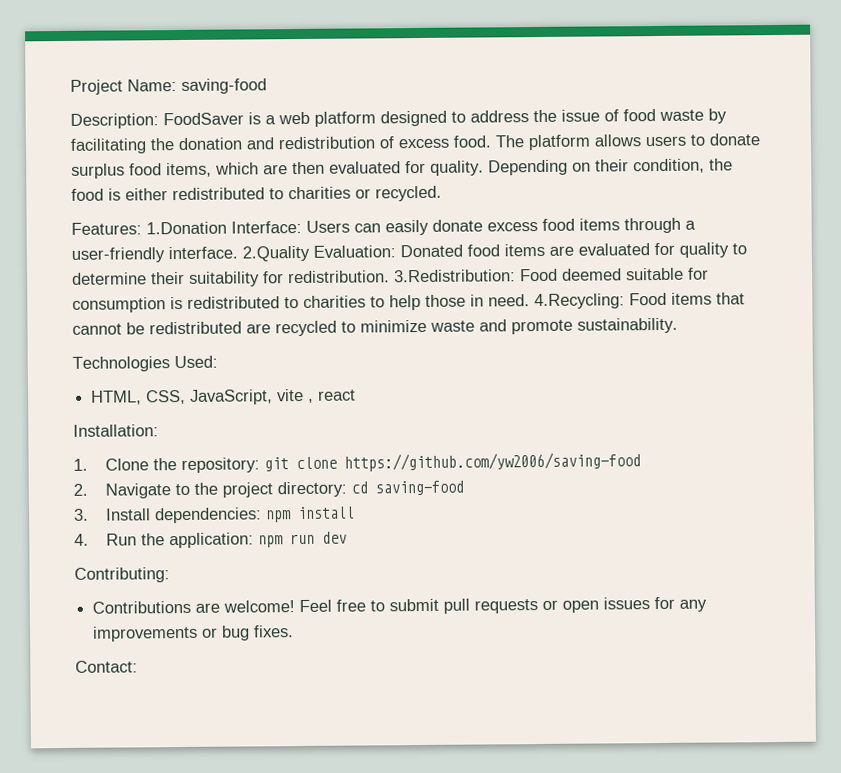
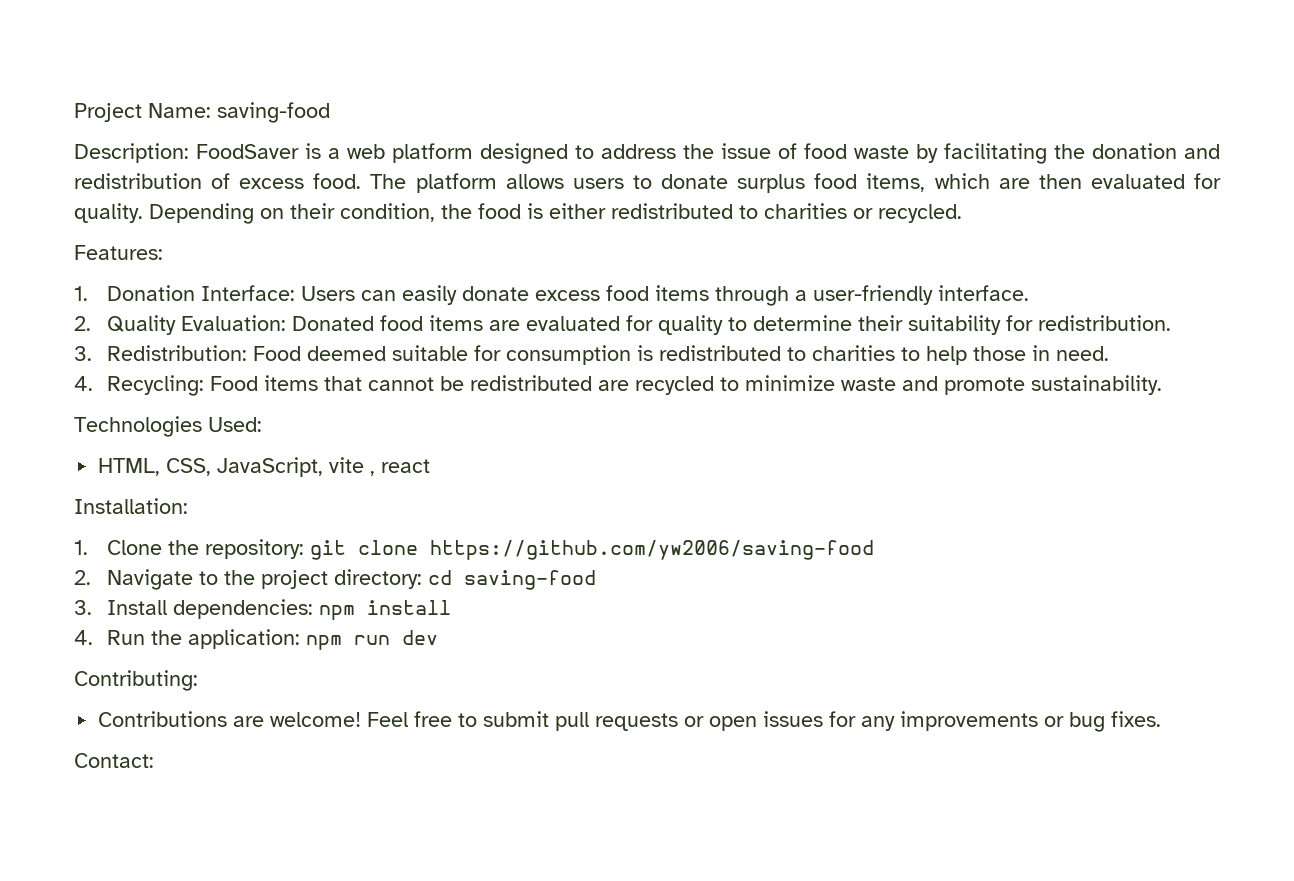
- Features: 1.Donation Interface: Users can easily donate excess food items through a user-friendly interface. 2.Quality Evaluation: Donated food items are evaluated for quality to determine their suitability for redistribution. 3.Redistribution: Food deemed suitable for consumption is redistributed to charities to help those in need. 4.Recycling: Food items that cannot be redistributed are recycled to minimize waste and promote sustainability.
+ Features:
+ 1. Donation Interface: Users can easily donate excess food items through a user-friendly interface.
+ 2. Quality Evaluation: Donated food items are evaluated for quality to determine their suitability for redistribution.
+ 3. Redistribution: Food deemed suitable for consumption is redistributed to charities to help those in need.
+ 4. Recycling: Food items that cannot be redistributed are recycled to minimize waste and promote sustainability.

